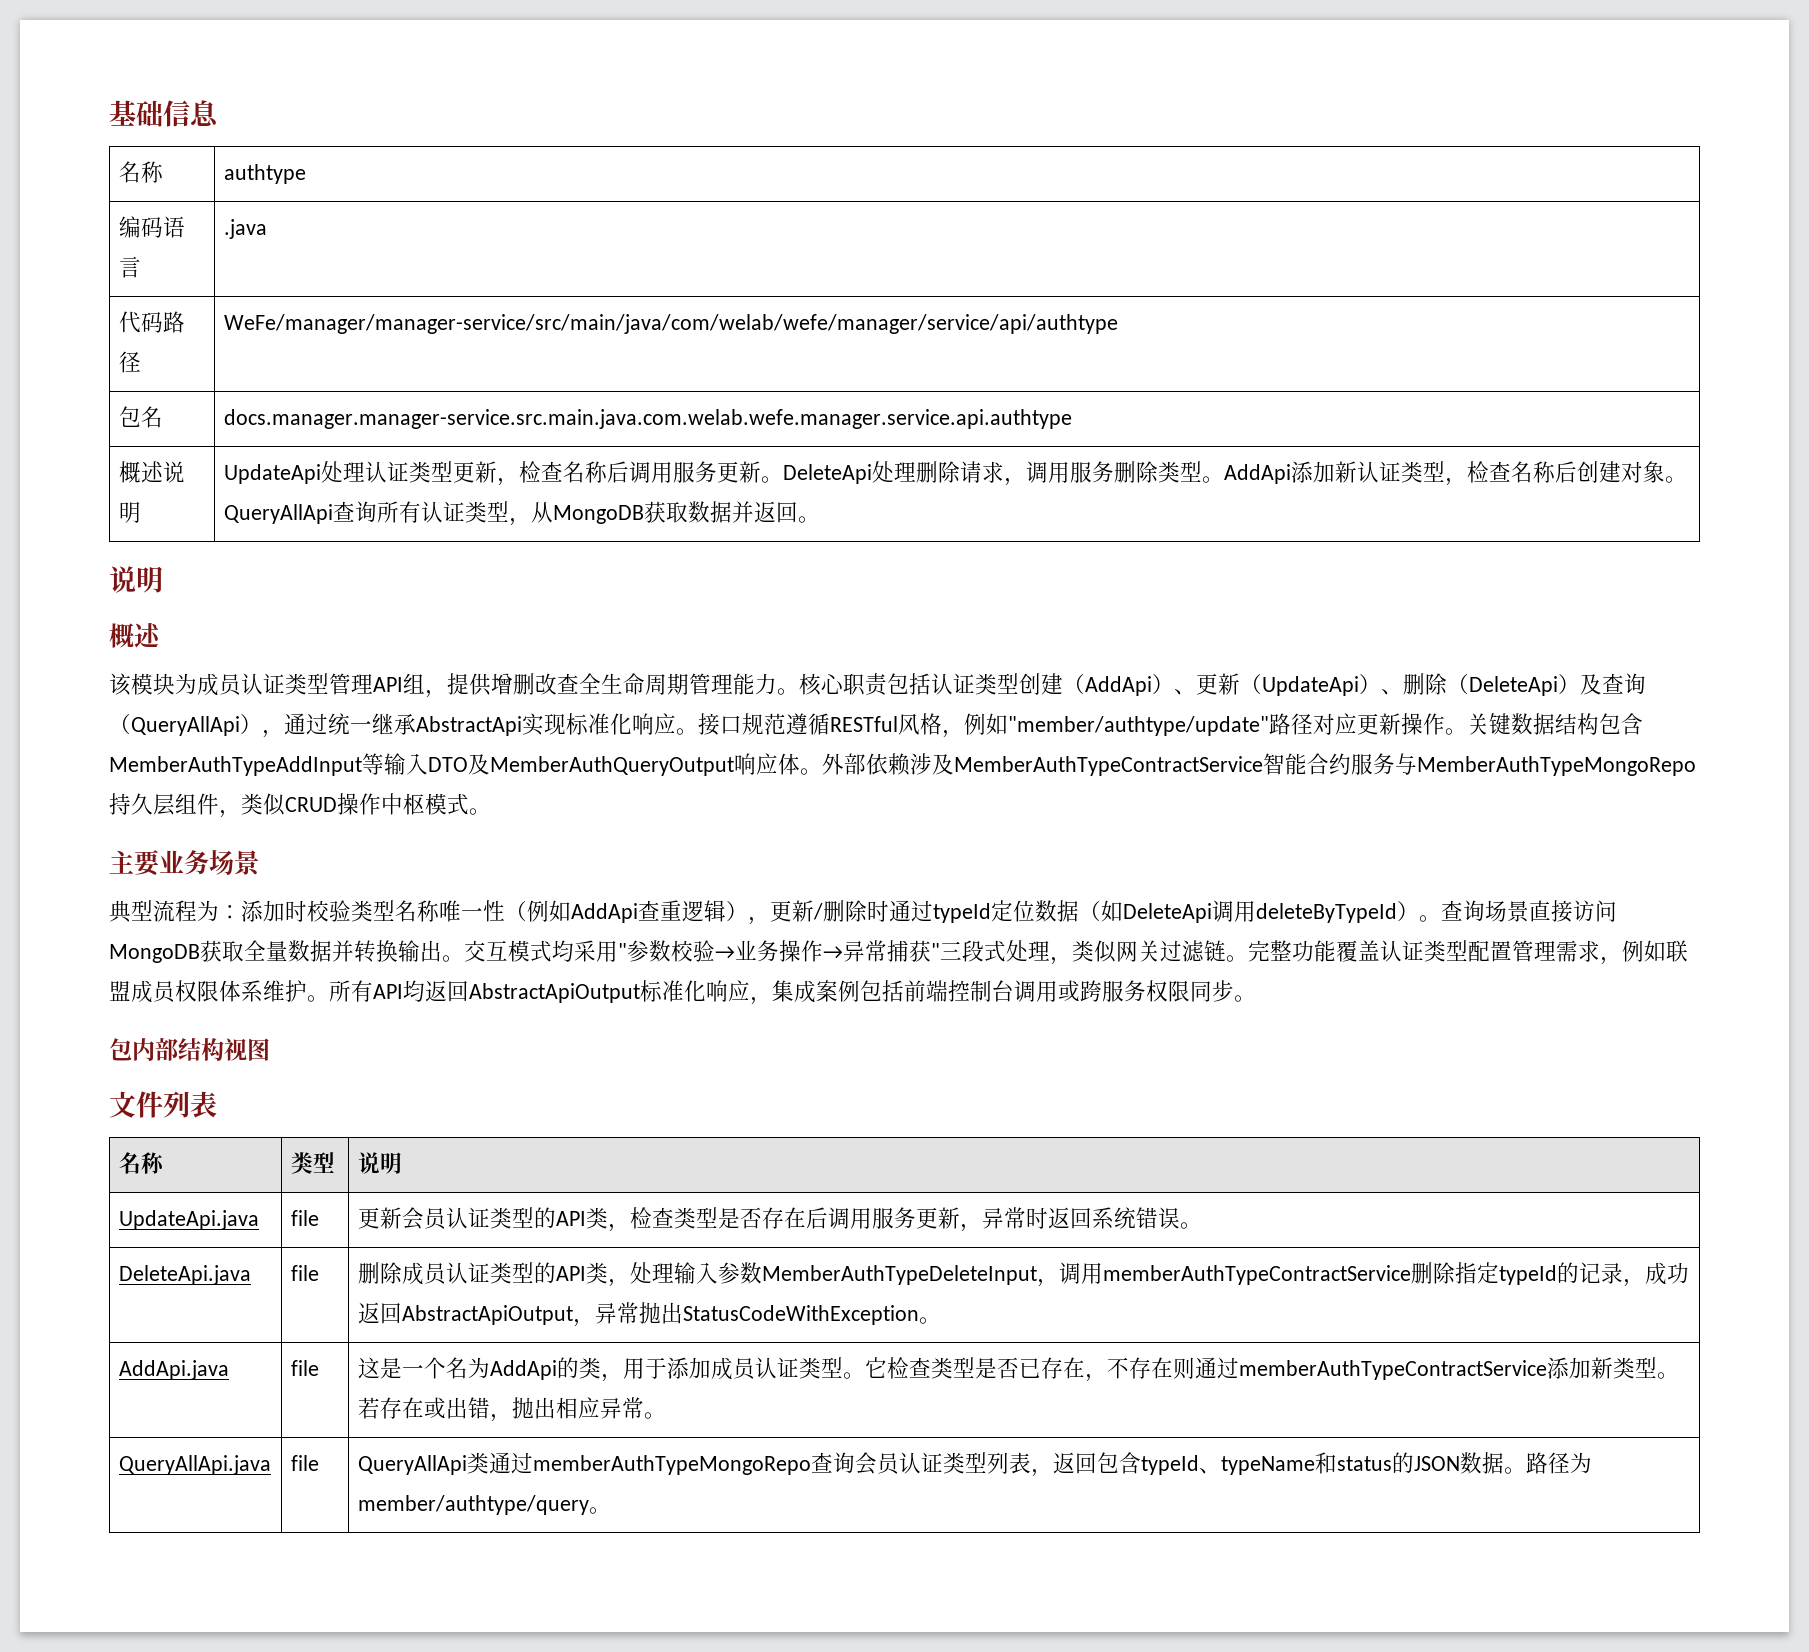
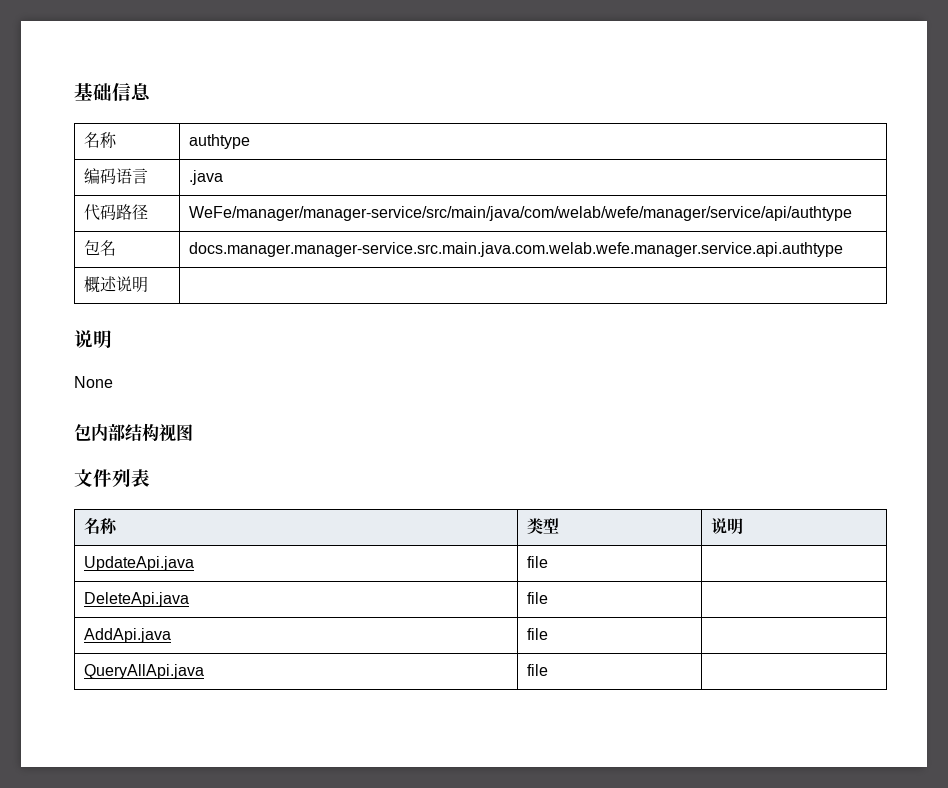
- 概述说明 | UpdateApi处理认证类型更新，检查名称后调用服务更新。DeleteApi处理删除请求，调用服务删除类型。AddApi添加新认证类型，检查名称后创建对象。QueryAllApi查询所有认证类型，从MongoDB获取数据并返回。
+ 概述说明 |
  说明
- 概述
- 该模块为成员认证类型管理API组，提供增删改查全生命周期管理能力。核心职责包括认证类型创建（AddApi）、更新（UpdateApi）、删除（DeleteApi）及查询（QueryAllApi），通过统一继承AbstractApi实现标准化响应。接口规范遵循RESTful风格，例如"member/authtype/update"路径对应更新操作。关键数据结构包含MemberAuthTypeAddInput等输入DTO及MemberAuthQueryOutput响应体。外部依赖涉及MemberAuthTypeContractService智能合约服务与MemberAuthTypeMongoRepo持久层组件，类似CRUD操作中枢模式。
- 主要业务场景
- 典型流程为：添加时校验类型名称唯一性（例如AddApi查重逻辑），更新/删除时通过typeId定位数据（如DeleteApi调用deleteByTypeId）。查询场景直接访问MongoDB获取全量数据并转换输出。交互模式均采用"参数校验→业务操作→异常捕获"三段式处理，类似网关过滤链。完整功能覆盖认证类型配置管理需求，例如联盟成员权限体系维护。所有API均返回AbstractApiOutput标准化响应，集成案例包括前端控制台调用或跨服务权限同步。
+ None
- UpdateApi.java | file | 更新会员认证类型的API类，检查类型是否存在后调用服务更新，异常时返回系统错误。
- DeleteApi.java | file | 删除成员认证类型的API类，处理输入参数MemberAuthTypeDeleteInput，调用memberAuthTypeContractService删除指定typeId的记录，成功返回AbstractApiOutput，异常抛出StatusCodeWithException。
- AddApi.java | file | 这是一个名为AddApi的类，用于添加成员认证类型。它检查类型是否已存在，不存在则通过memberAuthTypeContractService添加新类型。若存在或出错，抛出相应异常。
- QueryAllApi.java | file | QueryAllApi类通过memberAuthTypeMongoRepo查询会员认证类型列表，返回包含typeId、typeName和status的JSON数据。路径为member/authtype/query。
+ UpdateApi.java | file |
+ DeleteApi.java | file |
+ AddApi.java | file |
+ QueryAllApi.java | file |

